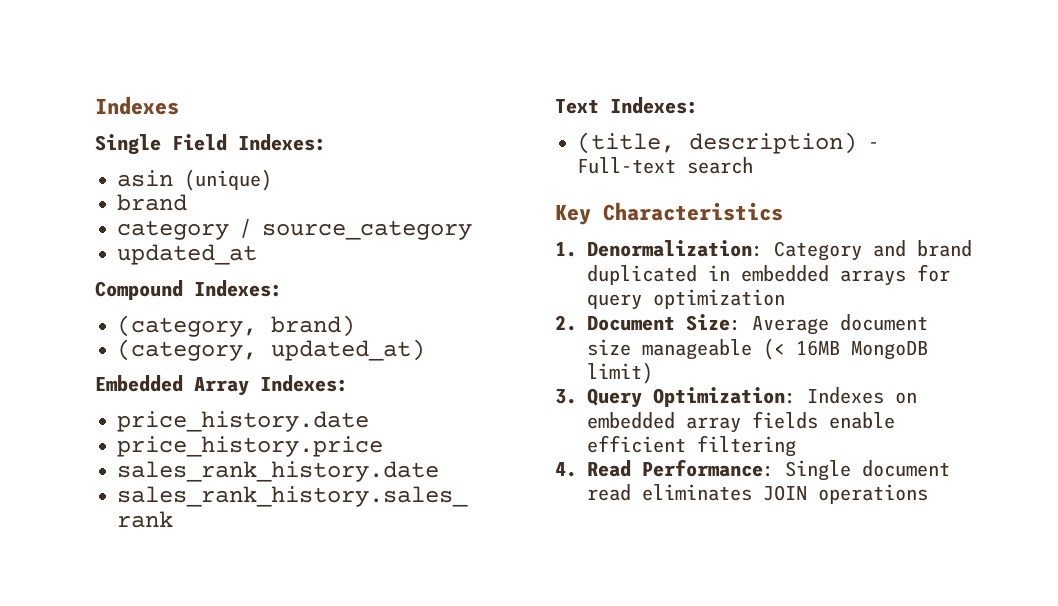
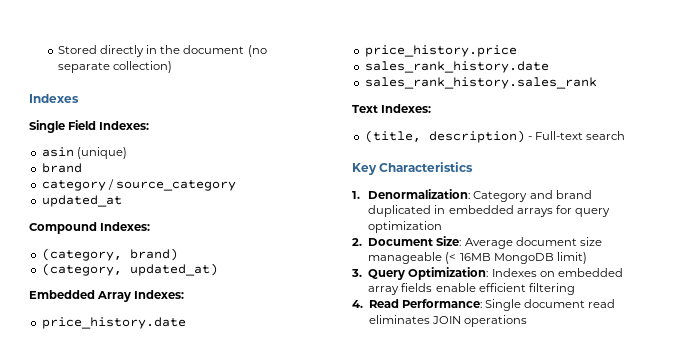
+ Stored directly in the document (no separate collection)

